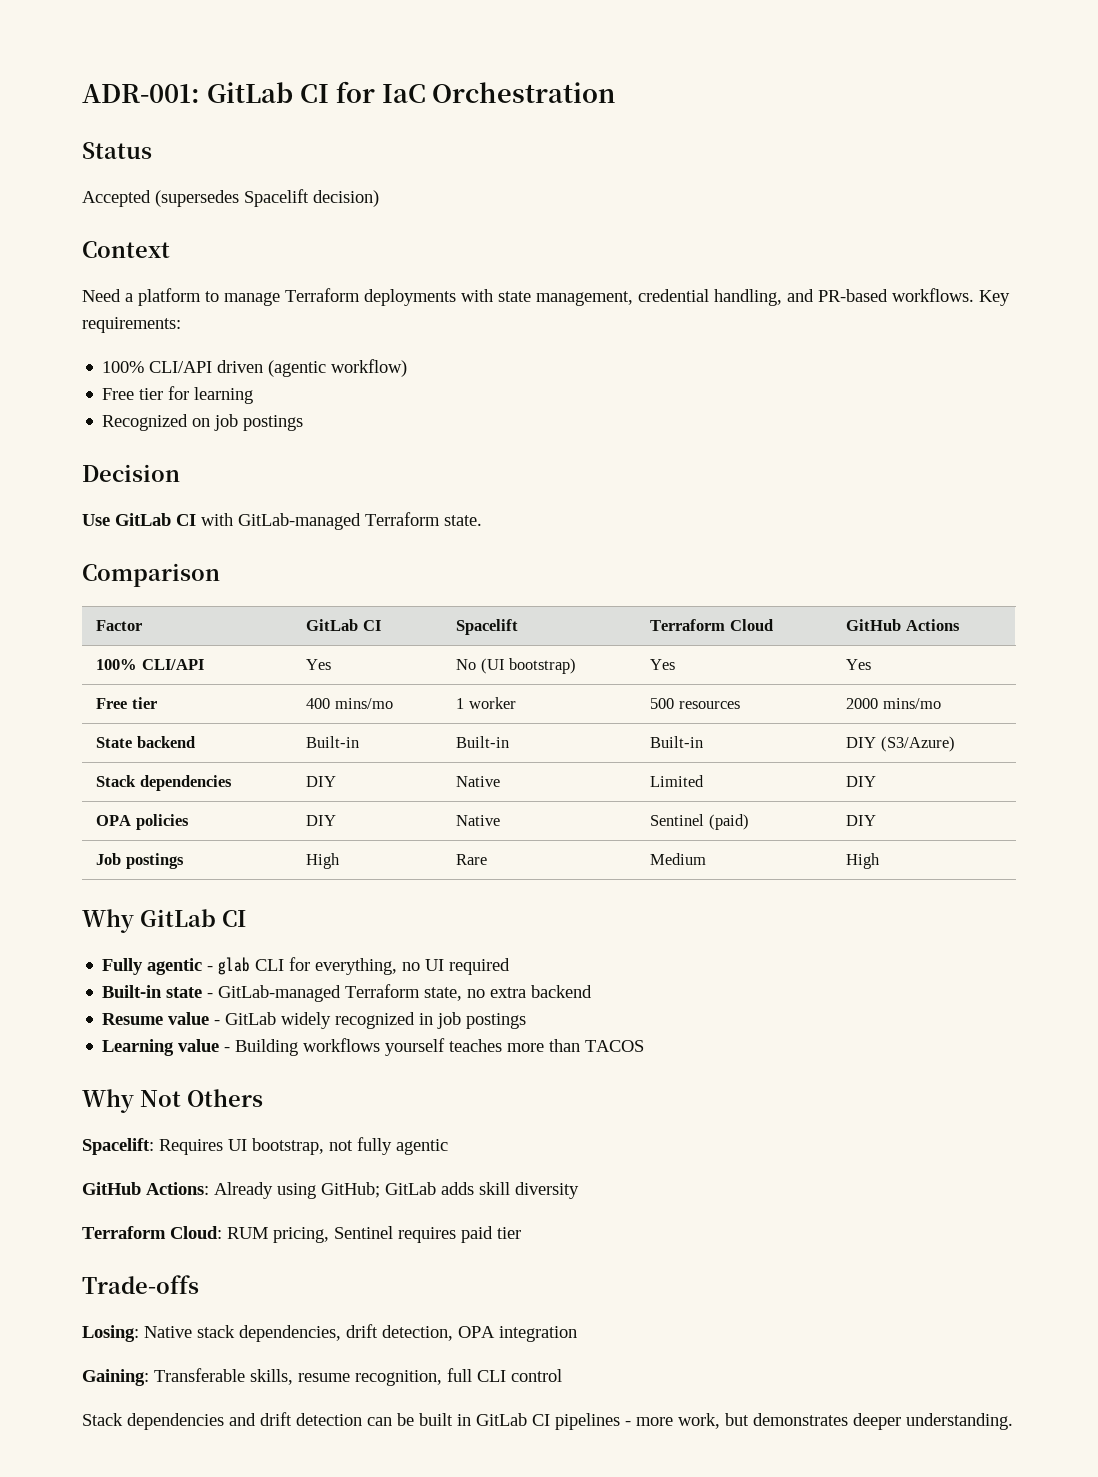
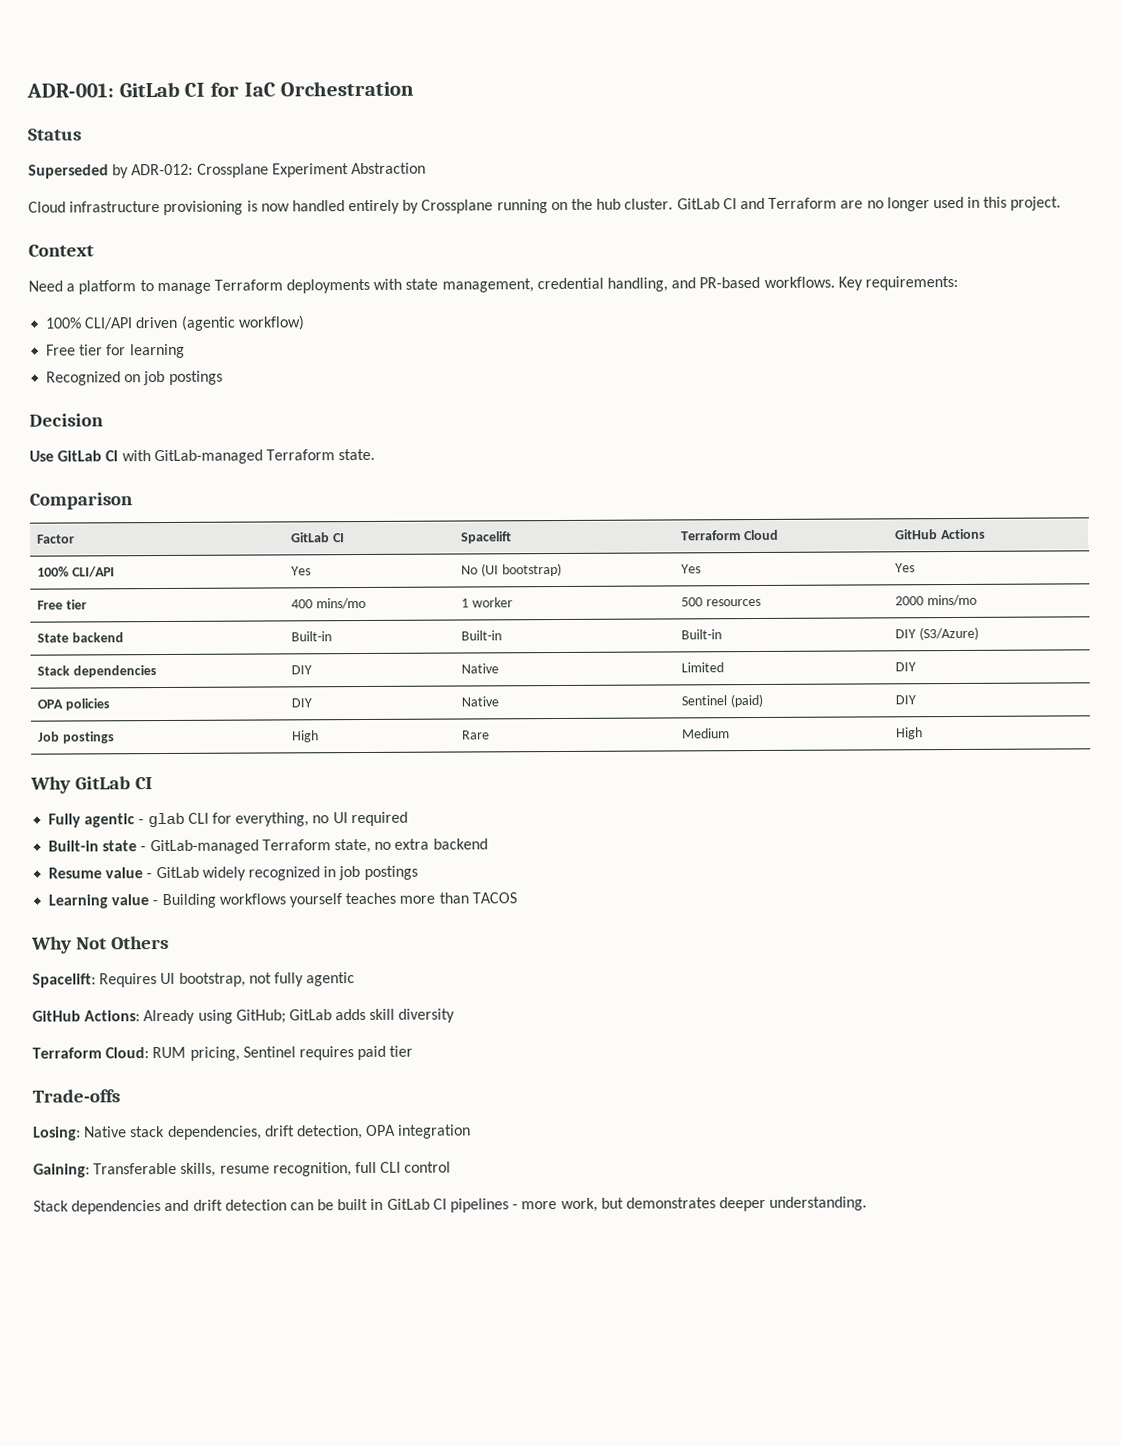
- Accepted (supersedes Spacelift decision)
+ Superseded by ADR-012: Crossplane Experiment Abstraction
+ Cloud infrastructure provisioning is now handled entirely by Crossplane running on the hub cluster. GitLab CI and Terraform are no longer used in this project.

